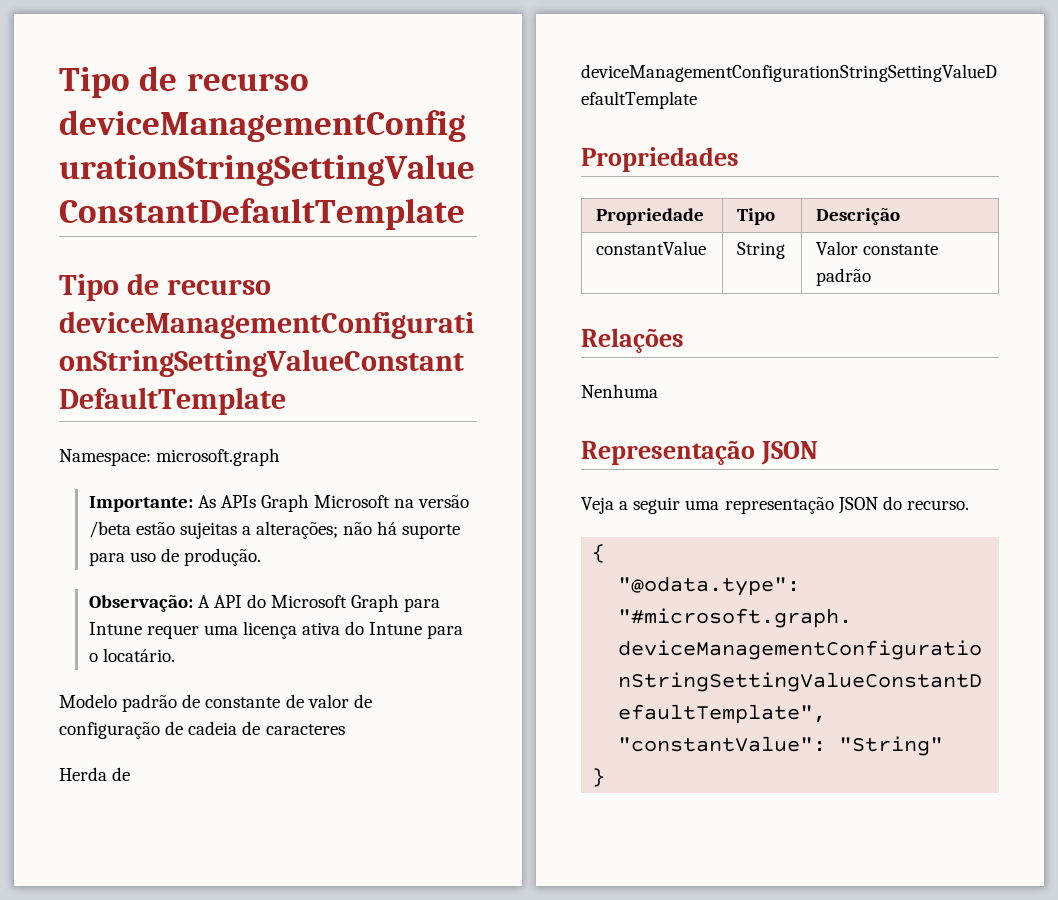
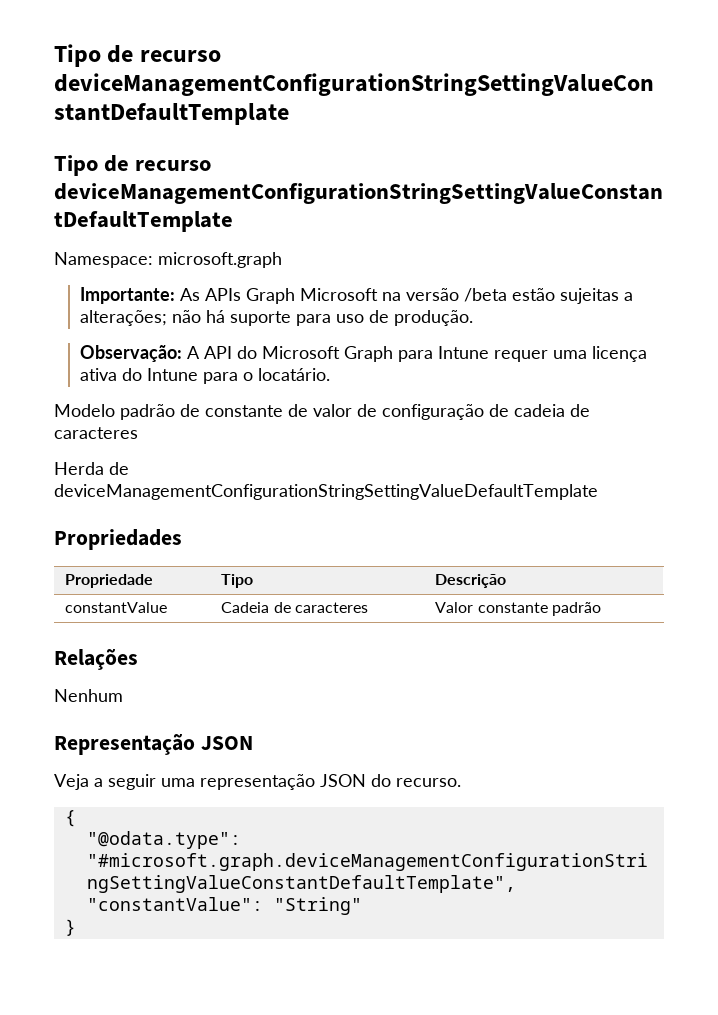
- constantValue | String | Valor constante padrão
+ constantValue | Cadeia de caracteres | Valor constante padrão
- Nenhuma
+ Nenhum

